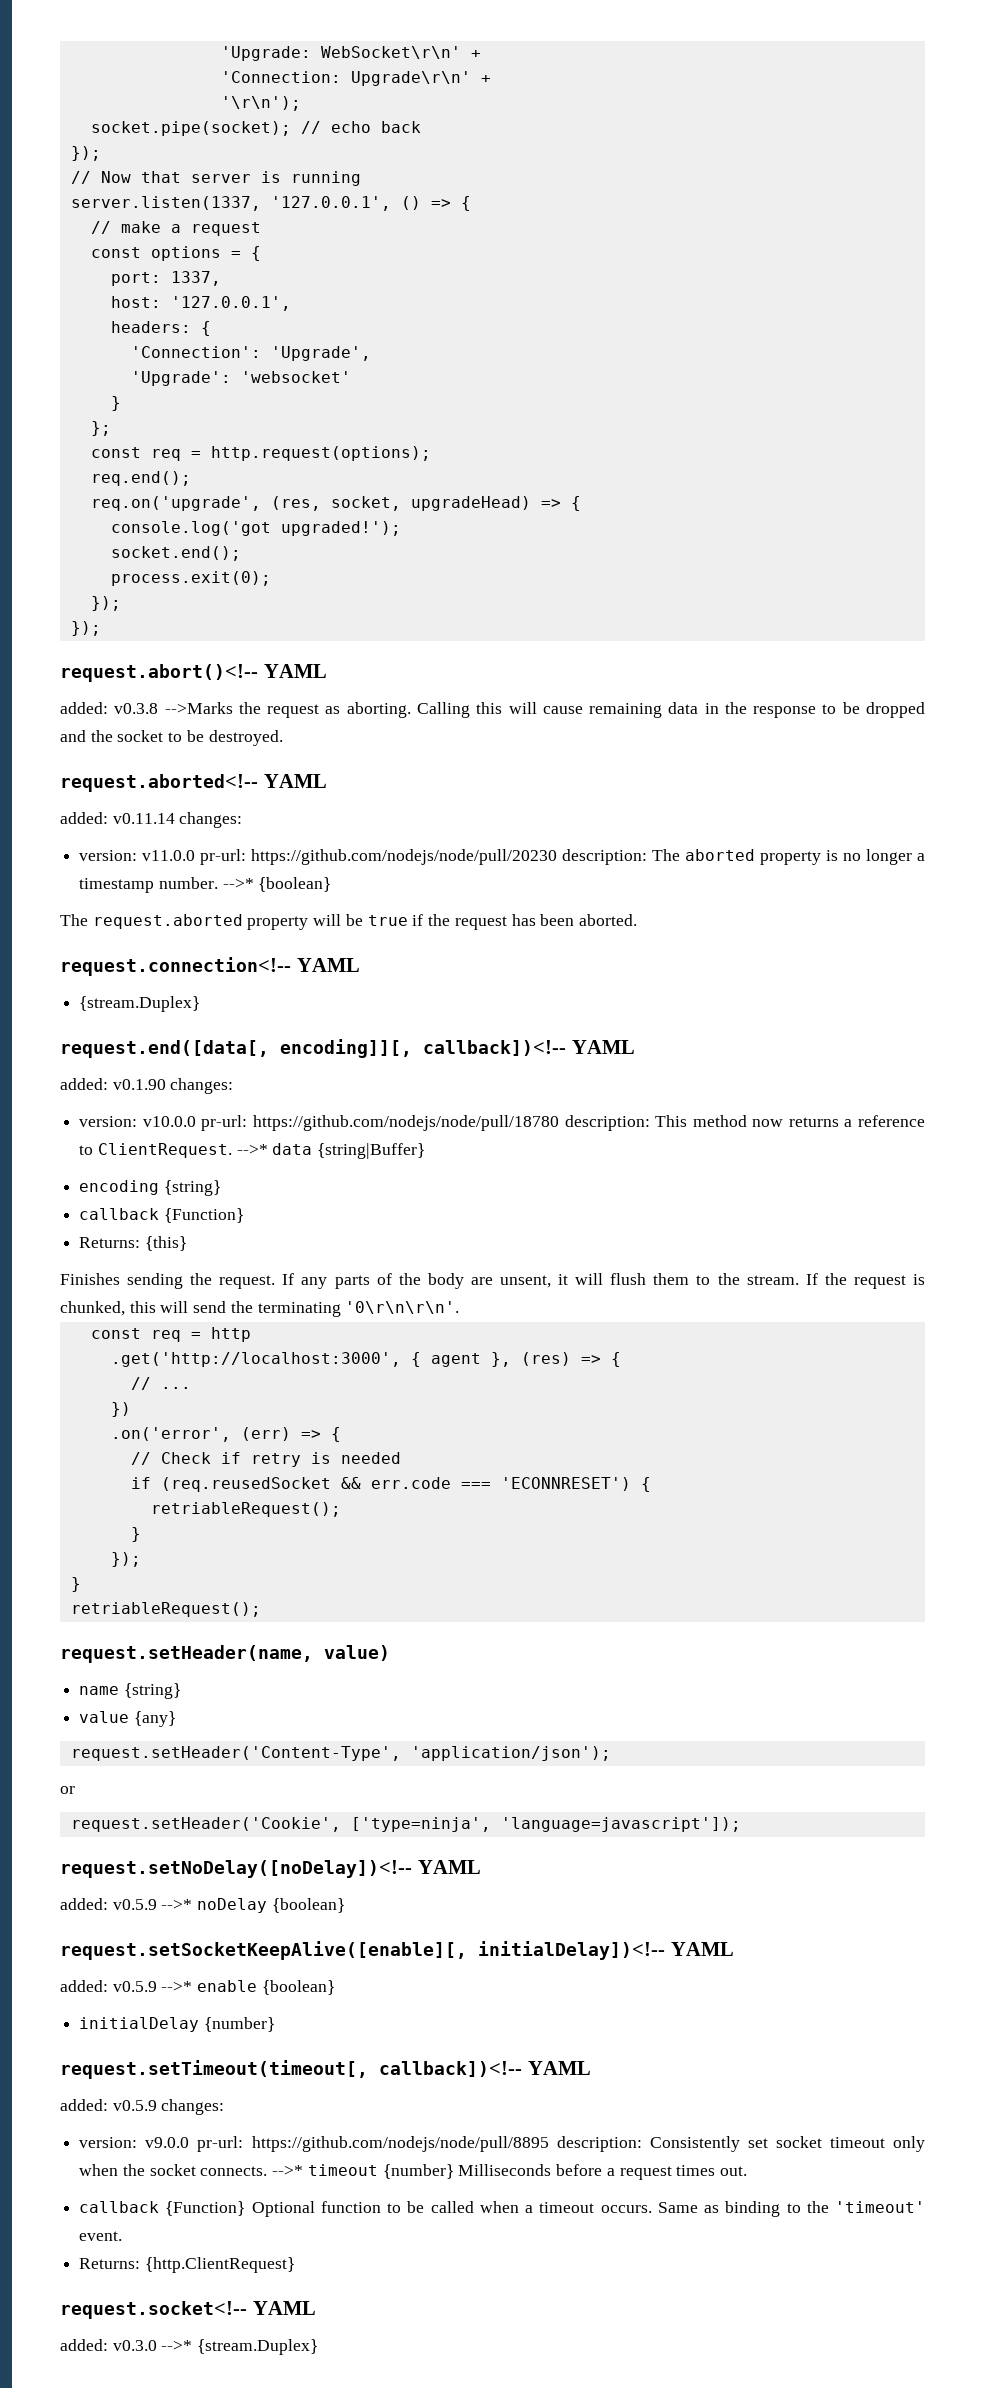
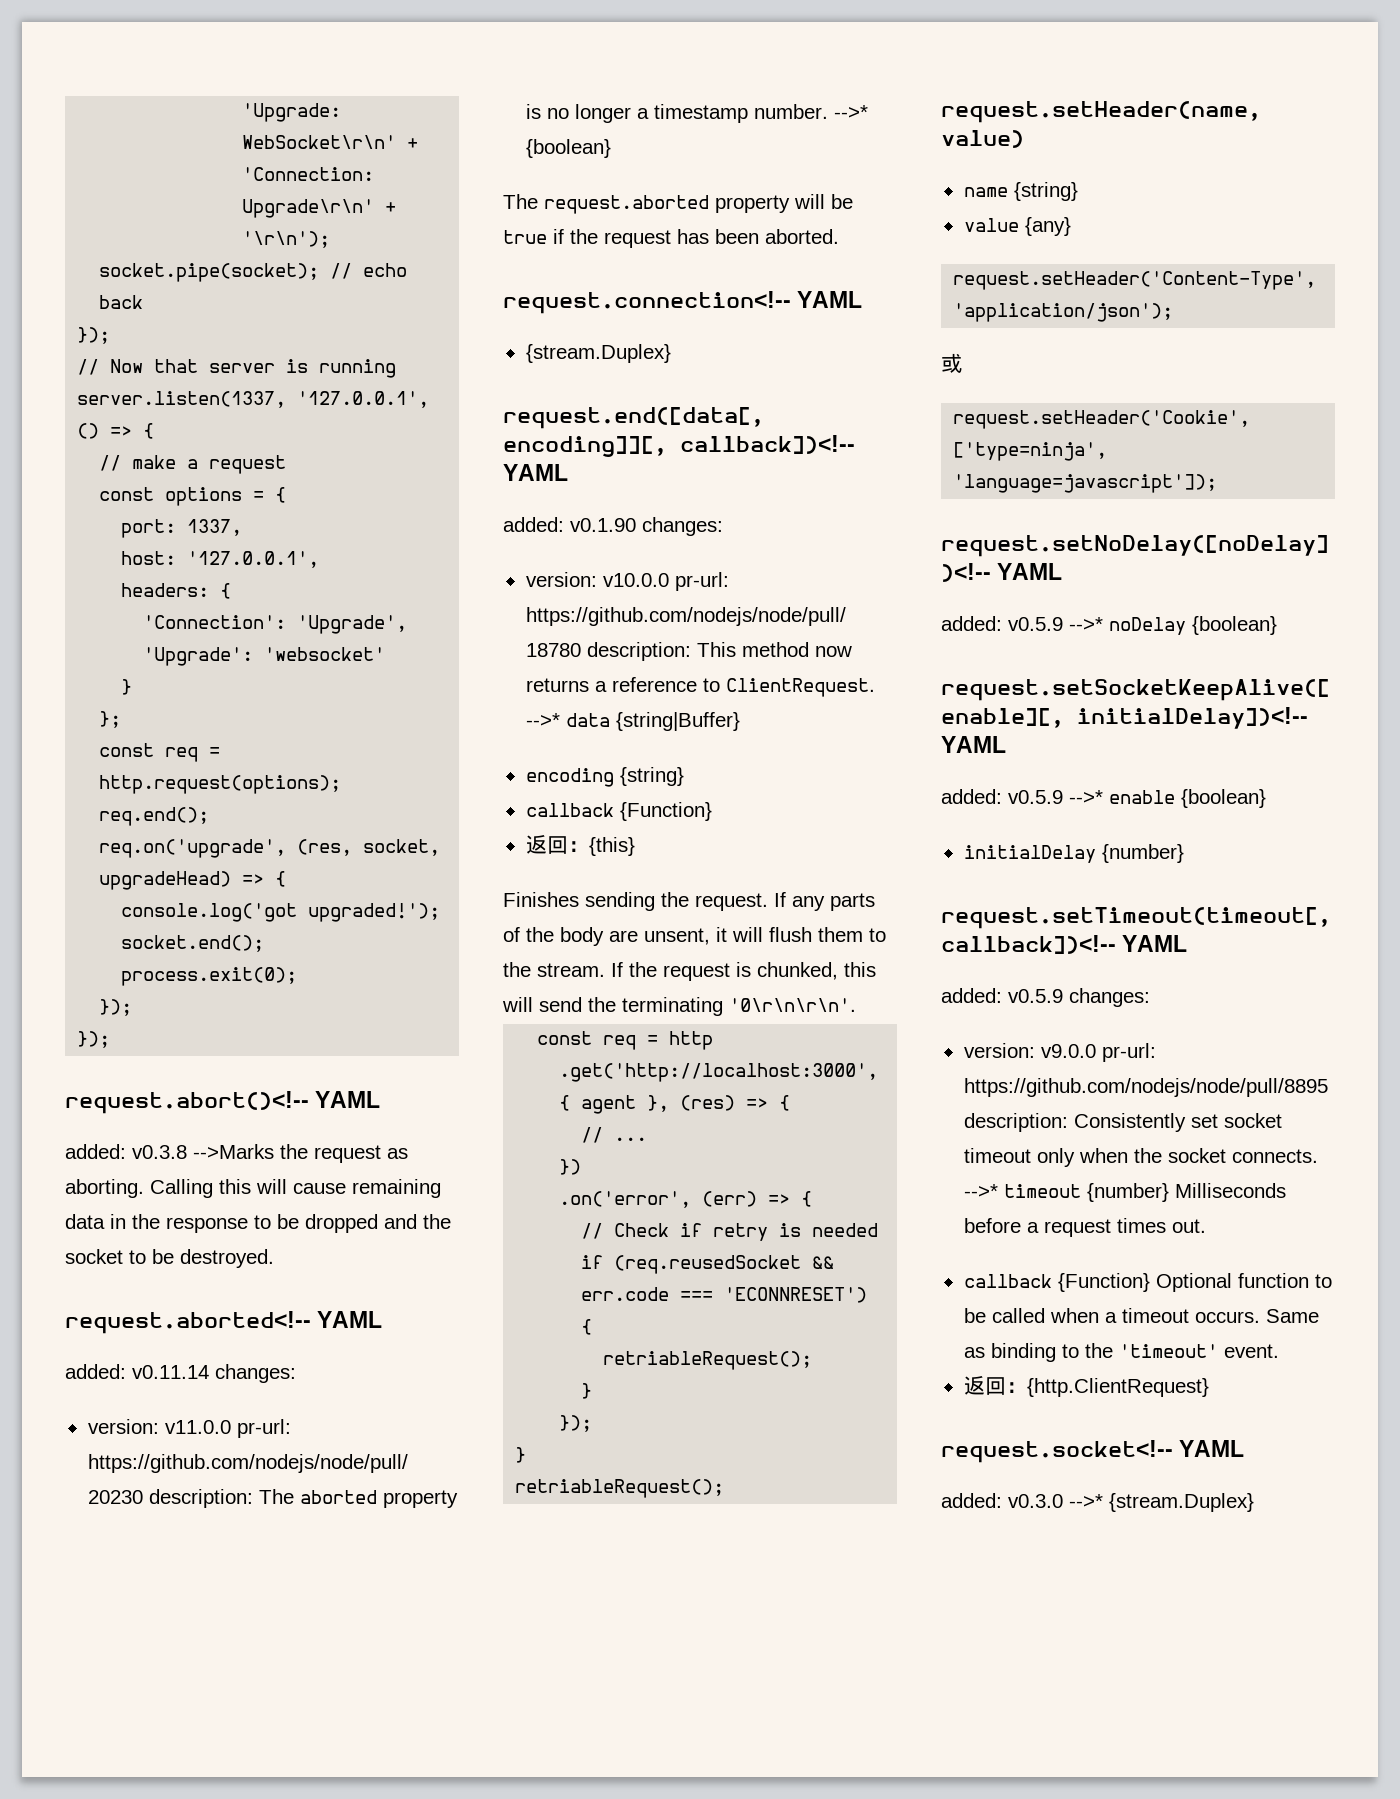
- Returns: {this}
+ 返回：{this}
- or
+ 或
- Returns: {http.ClientRequest}
+ 返回：{http.ClientRequest}

